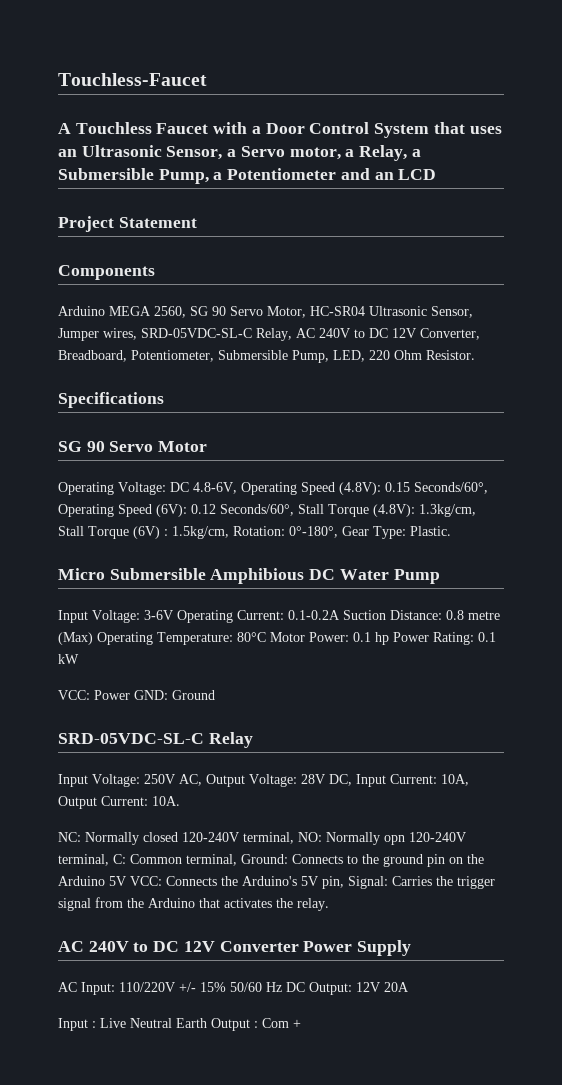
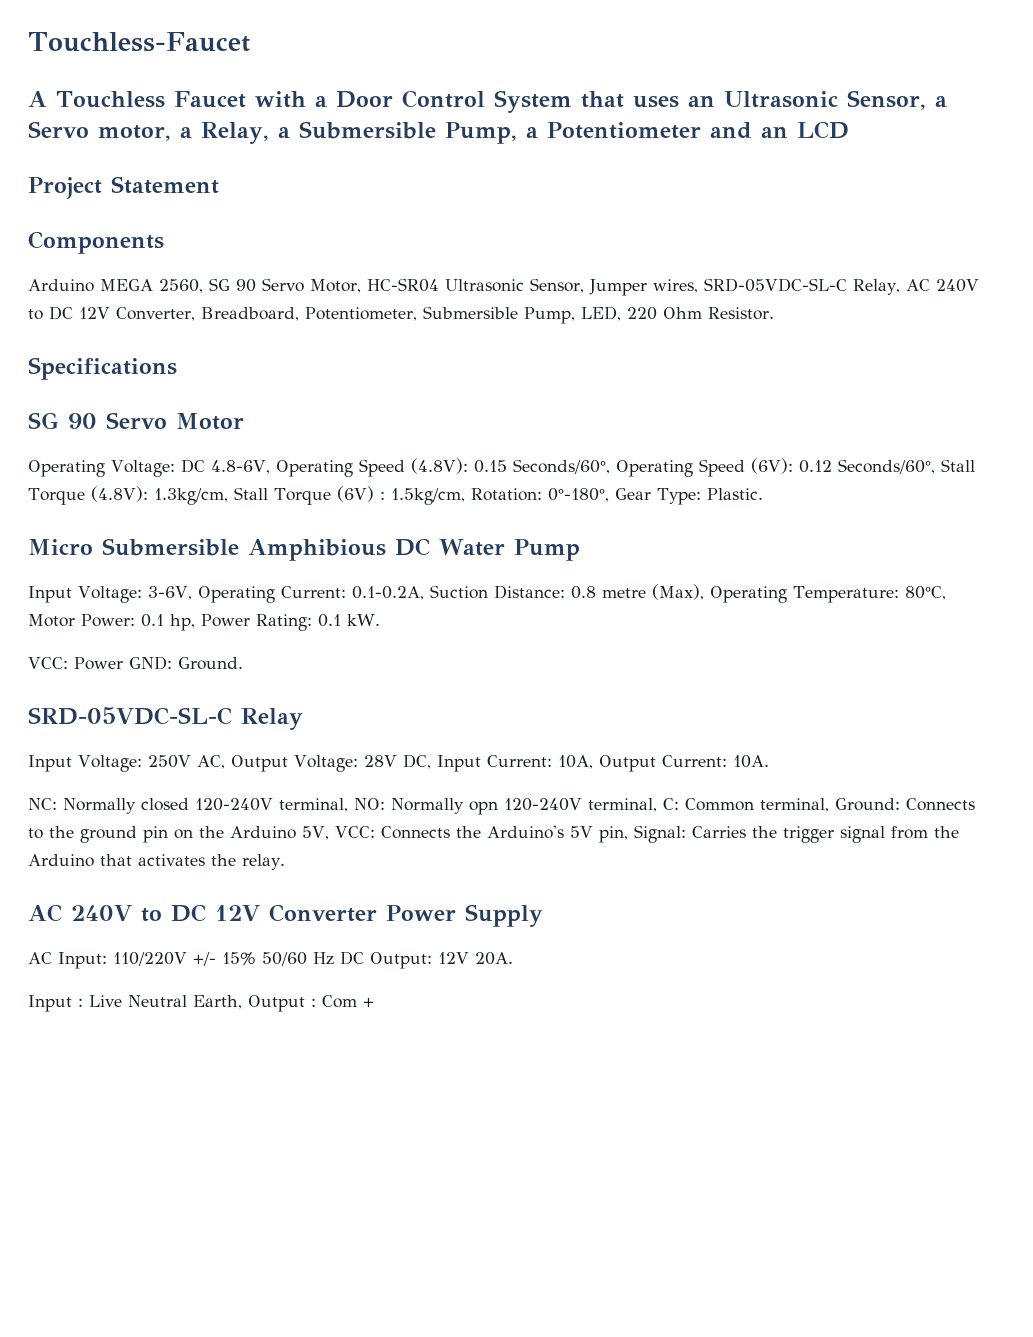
- Input Voltage: 3-6V Operating Current: 0.1-0.2A Suction Distance: 0.8 metre (Max) Operating Temperature: 80°C Motor Power: 0.1 hp Power Rating: 0.1 kW
+ Input Voltage: 3-6V, Operating Current: 0.1-0.2A, Suction Distance: 0.8 metre (Max), Operating Temperature: 80°C, Motor Power: 0.1 hp, Power Rating: 0.1 kW.
- VCC: Power GND: Ground
+ VCC: Power GND: Ground.
- NC: Normally closed 120-240V terminal, NO: Normally opn 120-240V terminal, C: Common terminal, Ground: Connects to the ground pin on the Arduino 5V VCC: Connects the Arduino's 5V pin, Signal: Carries the trigger signal from the Arduino that activates the relay.
+ NC: Normally closed 120-240V terminal, NO: Normally opn 120-240V terminal, C: Common terminal, Ground: Connects to the ground pin on the Arduino 5V, VCC: Connects the Arduino's 5V pin, Signal: Carries the trigger signal from the Arduino that activates the relay.
- AC Input: 110/220V +/- 15% 50/60 Hz DC Output: 12V 20A
+ AC Input: 110/220V +/- 15% 50/60 Hz DC Output: 12V 20A.
- Input : Live Neutral Earth Output : Com +
+ Input : Live Neutral Earth, Output : Com +

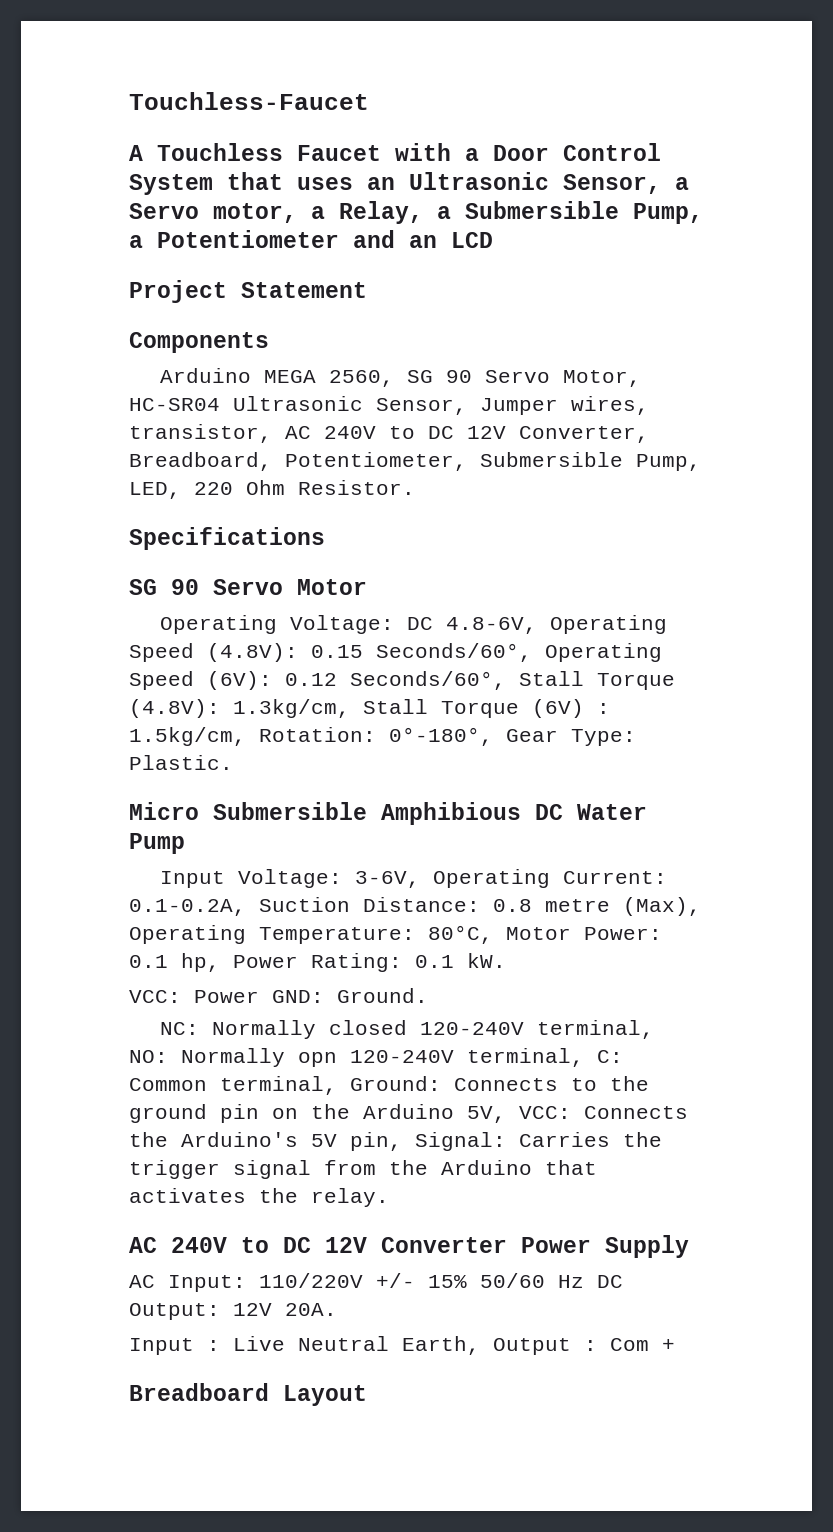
- Arduino MEGA 2560, SG 90 Servo Motor, HC-SR04 Ultrasonic Sensor, Jumper wires, SRD-05VDC-SL-C Relay, AC 240V to DC 12V Converter, Breadboard, Potentiometer, Submersible Pump, LED, 220 Ohm Resistor.
+ Arduino MEGA 2560, SG 90 Servo Motor, HC-SR04 Ultrasonic Sensor, Jumper wires, transistor, AC 240V to DC 12V Converter, Breadboard, Potentiometer, Submersible Pump, LED, 220 Ohm Resistor.
- SRD-05VDC-SL-C Relay
- Input Voltage: 250V AC, Output Voltage: 28V DC, Input Current: 10A, Output Current: 10A.
+ Breadboard Layout

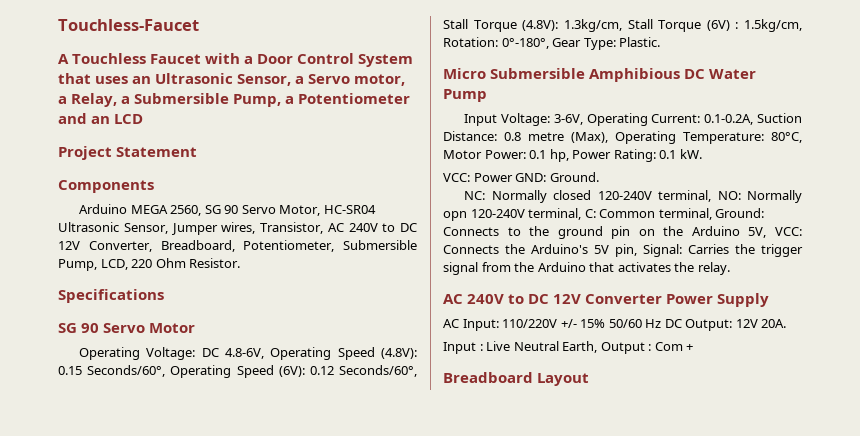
- Arduino MEGA 2560, SG 90 Servo Motor, HC-SR04 Ultrasonic Sensor, Jumper wires, transistor, AC 240V to DC 12V Converter, Breadboard, Potentiometer, Submersible Pump, LED, 220 Ohm Resistor.
+ Arduino MEGA 2560, SG 90 Servo Motor, HC-SR04 Ultrasonic Sensor, Jumper wires, Transistor, AC 240V to DC 12V Converter, Breadboard, Potentiometer, Submersible Pump, LCD, 220 Ohm Resistor.

